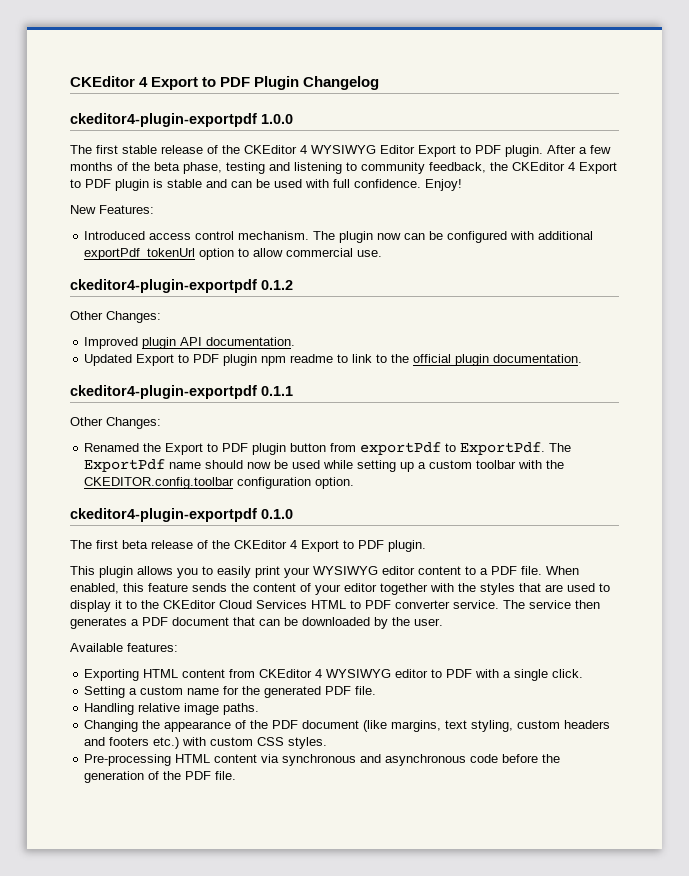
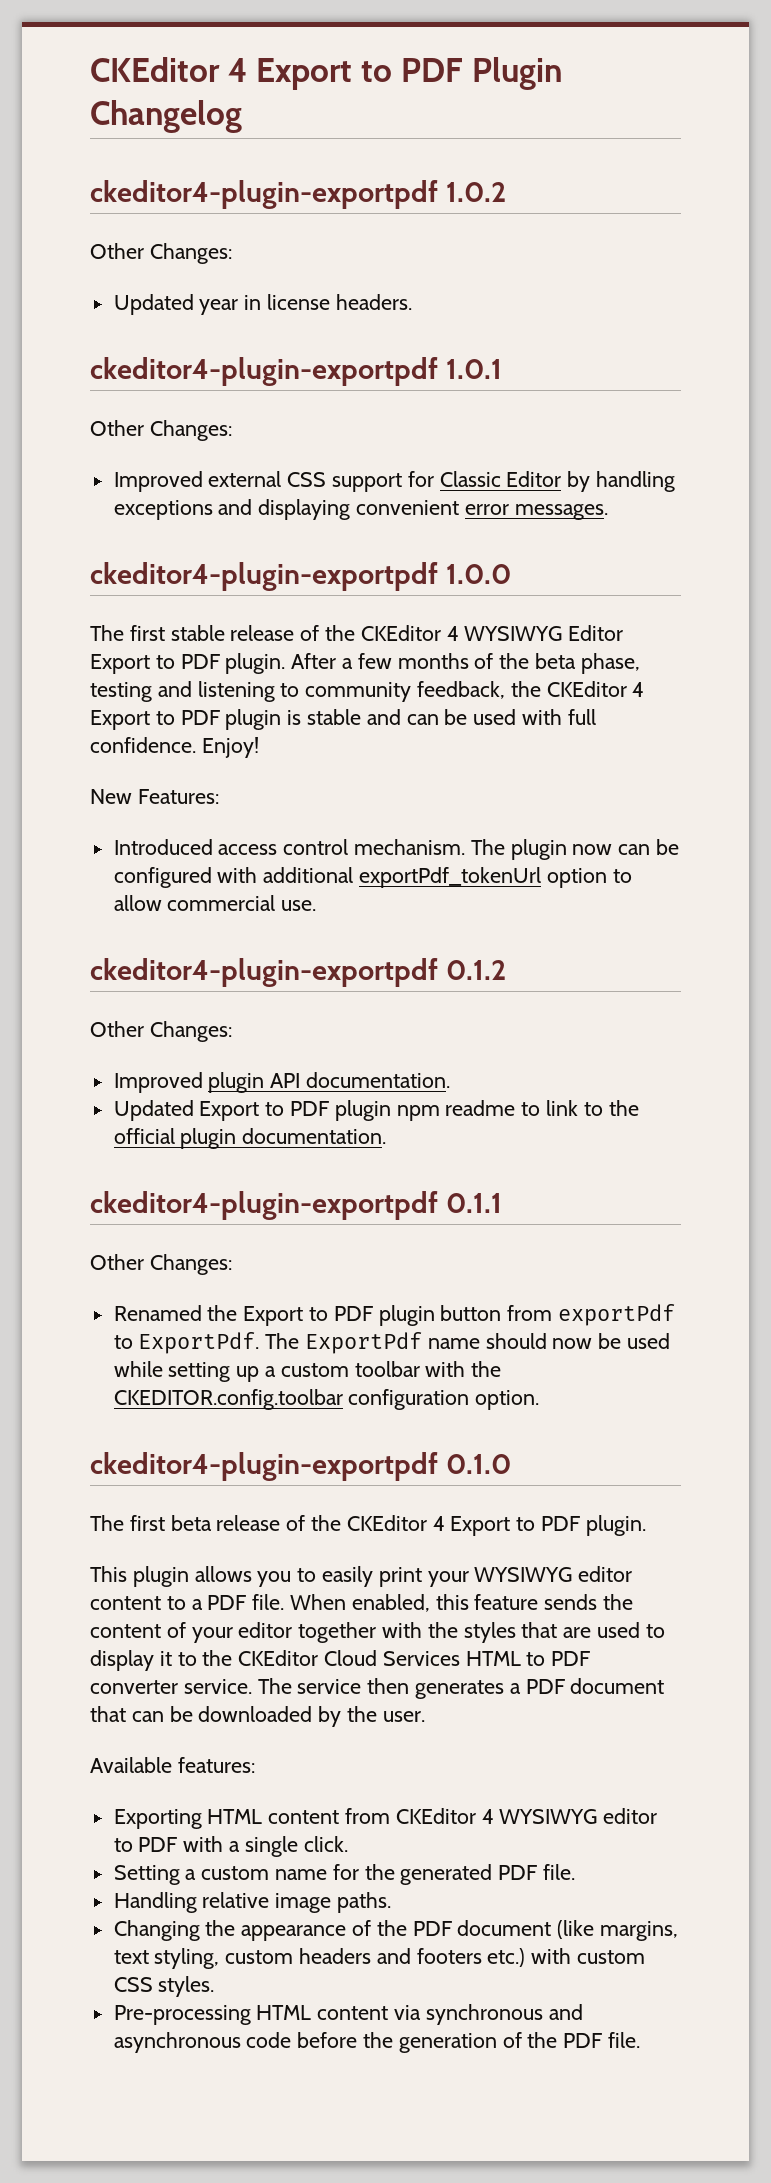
+ ckeditor4-plugin-exportpdf 1.0.2
+ Other Changes:
+ Updated year in license headers.
+ ckeditor4-plugin-exportpdf 1.0.1
+ Other Changes:
+ Improved external CSS support for Classic Editor by handling exceptions and displaying convenient error messages.

